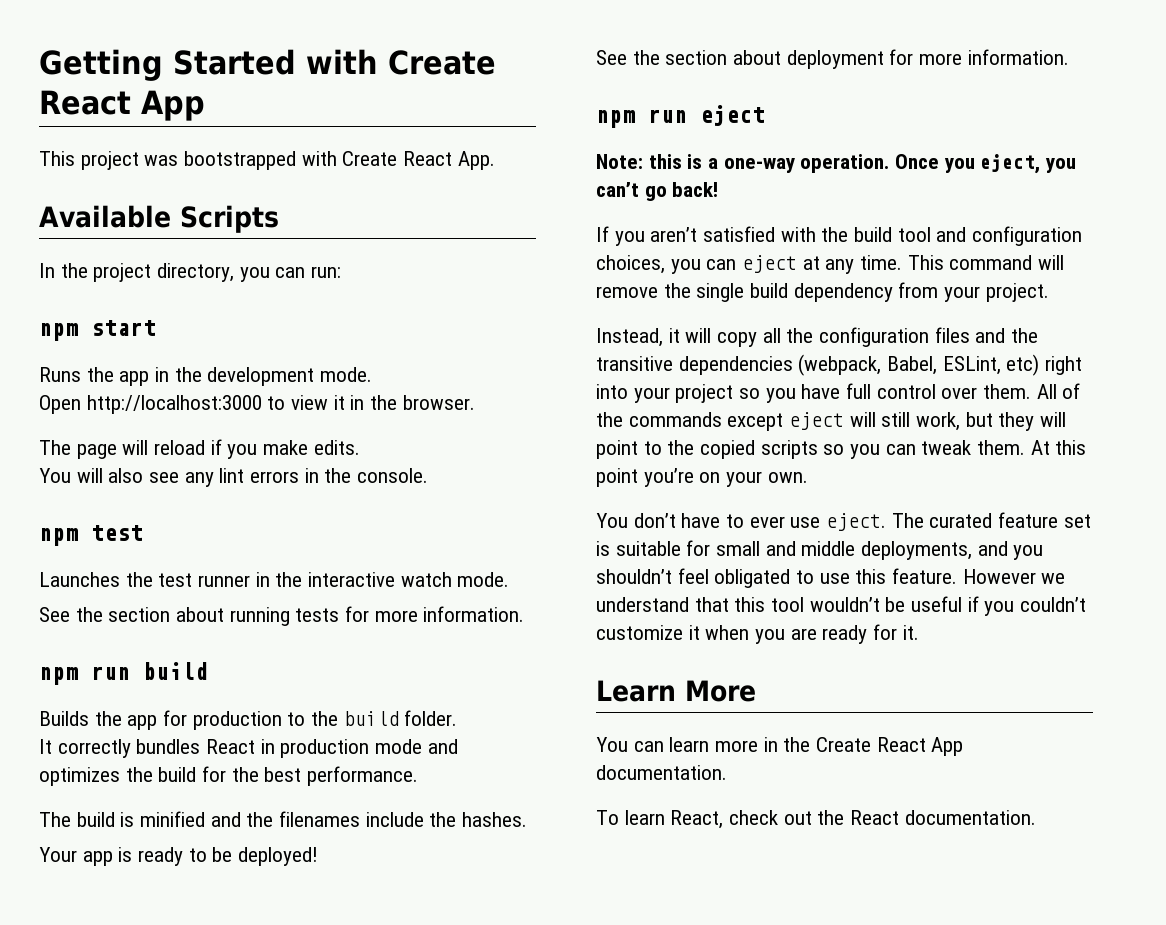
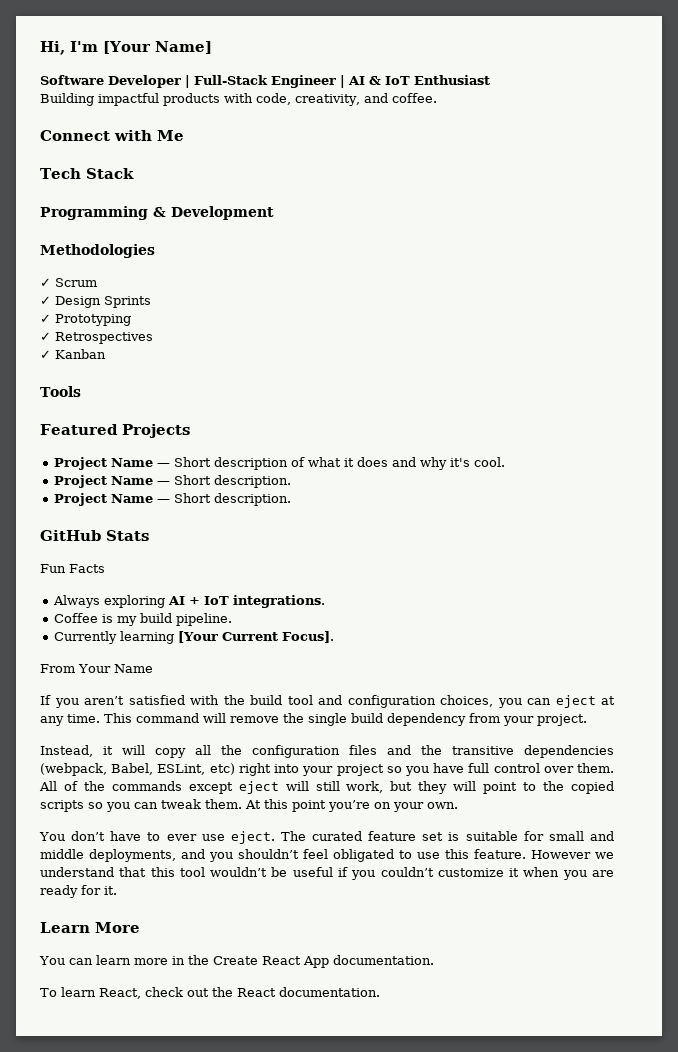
- Getting Started with Create React App
- This project was bootstrapped with Create React App.
- Available Scripts
- In the project directory, you can run:
- npm start
- Runs the app in the development mode.
- Open http://localhost:3000 to view it in the browser.
- The page will reload if you make edits.
- You will also see any lint errors in the console.
- npm test
- Launches the test runner in the interactive watch mode.
- See the section about running tests for more information.
- npm run build
- Builds the app for production to the build folder.
- It correctly bundles React in production mode and optimizes the build for the best performance.
- The build is minified and the filenames include the hashes.
- Your app is ready to be deployed!
- See the section about deployment for more information.
- npm run eject
- Note: this is a one-way operation. Once you eject, you can’t go back!
+ Hi, I'm [Your Name]
+ Software Developer | Full-Stack Engineer | AI & IoT Enthusiast
+ Building impactful products with code, creativity, and coffee.
+ Connect with Me
+ Tech Stack
+ Programming & Development
+ Methodologies
+ ✓ Scrum
+ ✓ Design Sprints
+ ✓ Prototyping
+ ✓ Retrospectives
+ ✓ Kanban
+ Tools
+ Featured Projects
+ Project Name — Short description of what it does and why it's cool.
+ Project Name — Short description.
+ Project Name — Short description.
+ GitHub Stats
+ Fun Facts
+ Always exploring AI + IoT integrations.
+ Coffee is my build pipeline.
+ Currently learning [Your Current Focus].
+ From Your Name

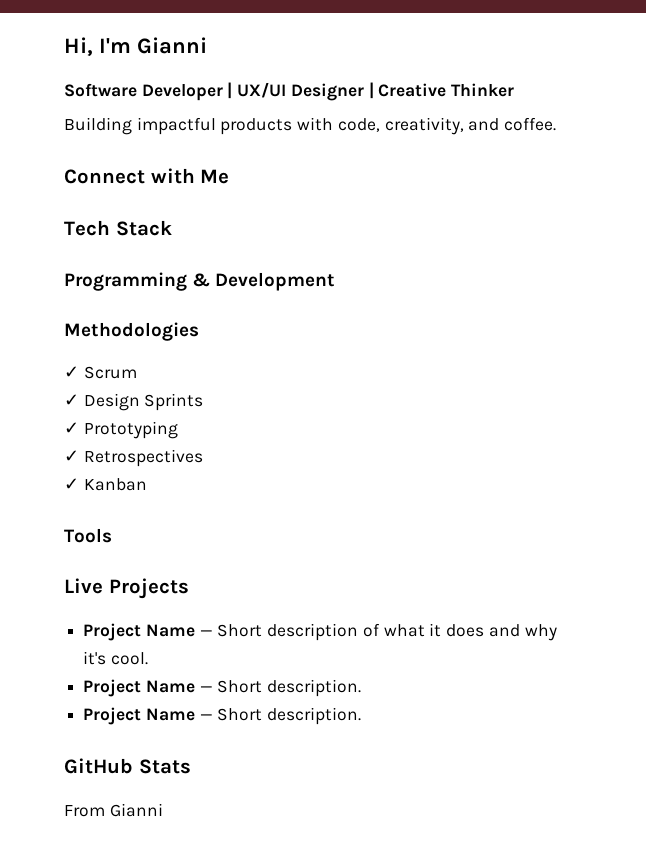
- Hi, I'm [Your Name]
+ Hi, I'm Gianni
- Software Developer | Full-Stack Engineer | AI & IoT Enthusiast
+ Software Developer | UX/UI Designer | Creative Thinker
- Featured Projects
+ Live Projects
- Fun Facts
- Always exploring AI + IoT integrations.
- Coffee is my build pipeline.
- Currently learning [Your Current Focus].
- From Your Name
- If you aren’t satisfied with the build tool and configuration choices, you can eject at any time. This command will remove the single build dependency from your project.
- Instead, it will copy all the configuration files and the transitive dependencies (webpack, Babel, ESLint, etc) right into your project so you have full control over them. All of the commands except eject will still work, but they will point to the copied scripts so you can tweak them. At this point you’re on your own.
- You don’t have to ever use eject. The curated feature set is suitable for small and middle deployments, and you shouldn’t feel obligated to use this feature. However we understand that this tool wouldn’t be useful if you couldn’t customize it when you are ready for it.
- Learn More
- You can learn more in the Create React App documentation.
- To learn React, check out the React documentation.
+ From Gianni

